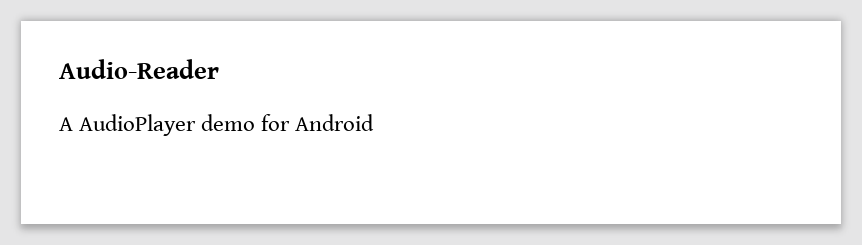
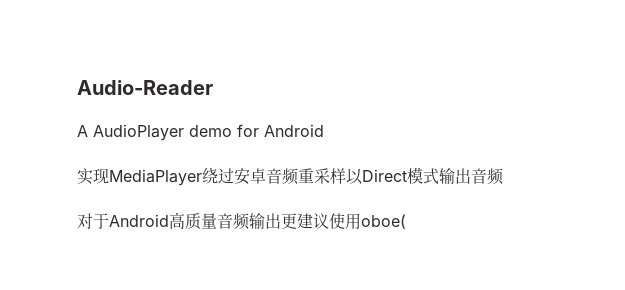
+ 实现MediaPlayer绕过安卓音频重采样以Direct模式输出音频
+ 对于Android高质量音频输出更建议使用oboe(

